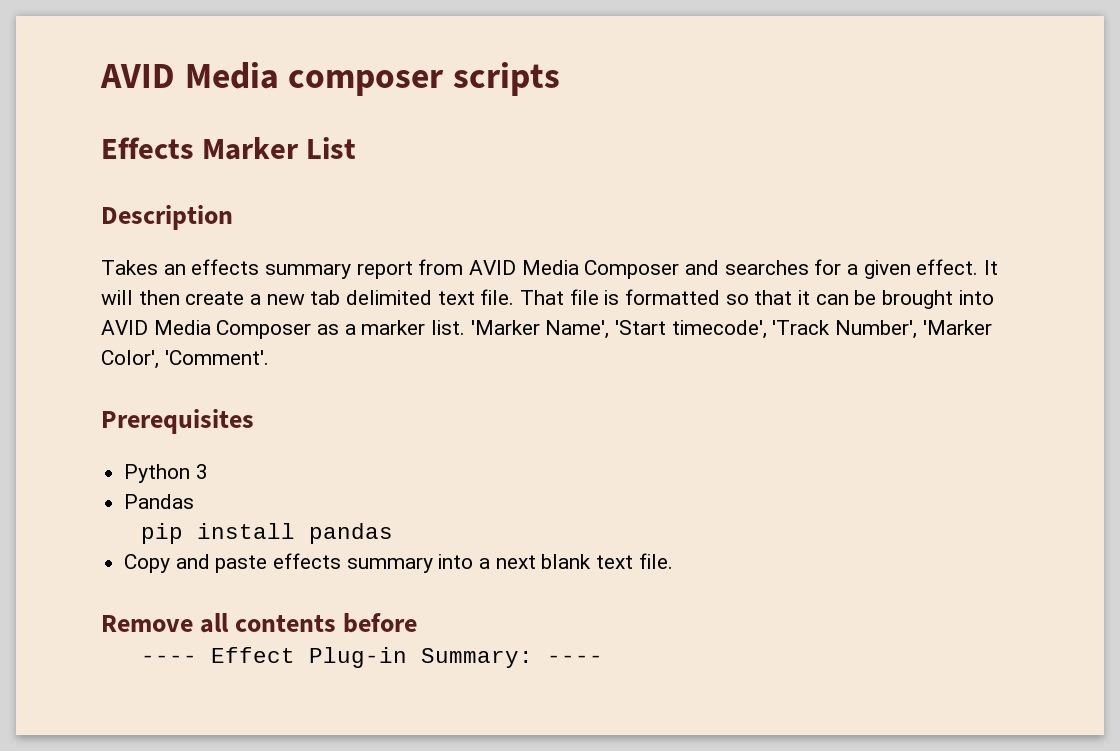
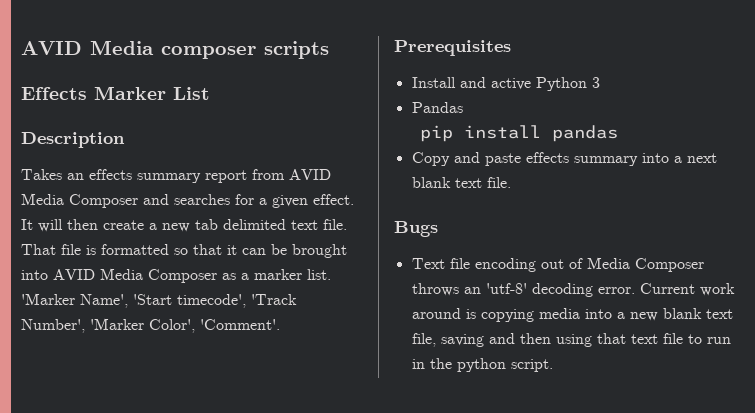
- Python 3
+ Install and active Python 3
- Remove all contents before
- ---- Effect Plug-in Summary: ----
+ Bugs
+ Text file encoding out of Media Composer throws an 'utf-8' decoding error. Current work around is copying media into a new blank text file, saving and then using that text file to run in the python script.

